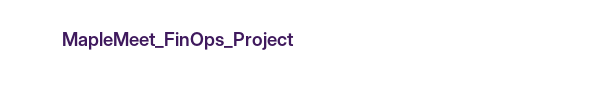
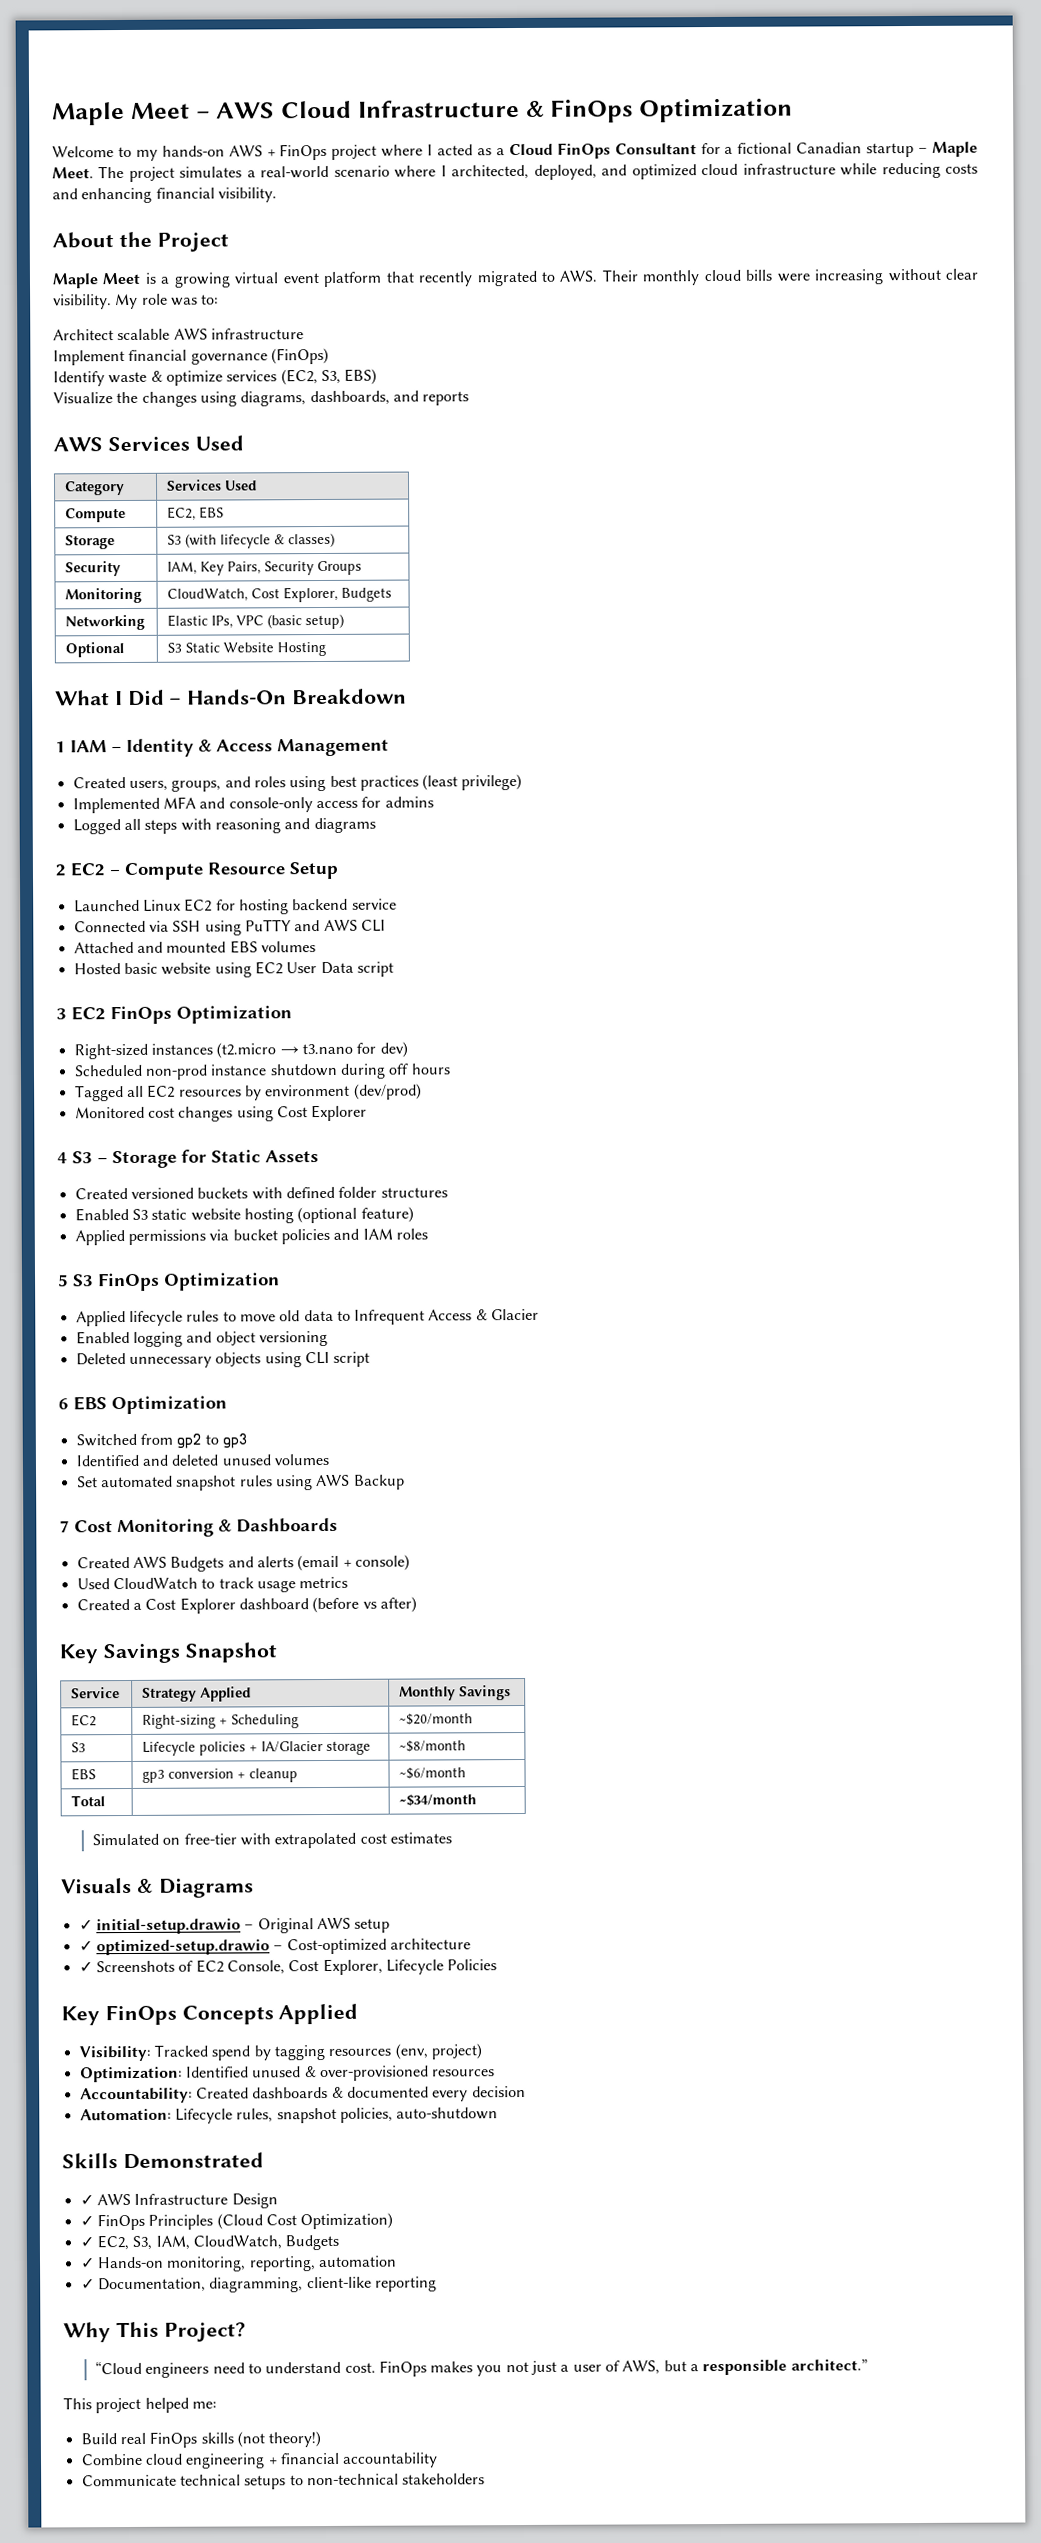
- MapleMeet_FinOps_Project
+ Maple Meet – AWS Cloud Infrastructure & FinOps Optimization
+ Welcome to my hands-on AWS + FinOps project where I acted as a Cloud FinOps Consultant for a fictional Canadian startup – Maple Meet. The project simulates a real-world scenario where I architected, deployed, and optimized cloud infrastructure while reducing costs and enhancing financial visibility.
+ About the Project
+ Maple Meet is a growing virtual event platform that recently migrated to AWS. Their monthly cloud bills were increasing without clear visibility. My role was to:
+ Architect scalable AWS infrastructure
+ Implement financial governance (FinOps)
+ Identify waste & optimize services (EC2, S3, EBS)
+ Visualize the changes using diagrams, dashboards, and reports
+ AWS Services Used
+ Category | Services Used
+ Compute | EC2, EBS
+ Storage | S3 (with lifecycle & classes)
+ Security | IAM, Key Pairs, Security Groups
+ Monitoring | CloudWatch, Cost Explorer, Budgets
+ Networking | Elastic IPs, VPC (basic setup)
+ Optional | S3 Static Website Hosting
+ What I Did – Hands-On Breakdown
+ 1 IAM – Identity & Access Management
+ Created users, groups, and roles using best practices (least privilege)
+ Implemented MFA and console-only access for admins
+ Logged all steps with reasoning and diagrams
+ 2 EC2 – Compute Resource Setup
+ Launched Linux EC2 for hosting backend service
+ Connected via SSH using PuTTY and AWS CLI
+ Attached and mounted EBS volumes
+ Hosted basic website using EC2 User Data script
+ 3 EC2 FinOps Optimization
+ Right-sized instances (t2.micro → t3.nano for dev)
+ Scheduled non-prod instance shutdown during off hours
+ Tagged all EC2 resources by environment (dev/prod)
+ Monitored cost changes using Cost Explorer
+ 4 S3 – Storage for Static Assets
+ Created versioned buckets with defined folder structures
+ Enabled S3 static website hosting (optional feature)
+ Applied permissions via bucket policies and IAM roles
+ 5 S3 FinOps Optimization
+ Applied lifecycle rules to move old data to Infrequent Access & Glacier
+ Enabled logging and object versioning
+ Deleted unnecessary objects using CLI script
+ 6 EBS Optimization
+ Switched from gp2 to gp3
+ Identified and deleted unused volumes
+ Set automated snapshot rules using AWS Backup
+ 7 Cost Monitoring & Dashboards
+ Created AWS Budgets and alerts (email + console)
+ Used CloudWatch to track usage metrics
+ Created a Cost Explorer dashboard (before vs after)
+ Key Savings Snapshot
+ Service | Strategy Applied | Monthly Savings
+ EC2 | Right-sizing + Scheduling | ~$20/month
+ S3 | Lifecycle policies + IA/Glacier storage | ~$8/month
+ EBS | gp3 conversion + cleanup | ~$6/month
+ Total | | ~$34/month
+ Simulated on free-tier with extrapolated cost estimates
+ Visuals & Diagrams
+ ✓ initial-setup.drawio – Original AWS setup
+ ✓ optimized-setup.drawio – Cost-optimized architecture
+ ✓ Screenshots of EC2 Console, Cost Explorer, Lifecycle Policies
+ Key FinOps Concepts Applied
+ Visibility: Tracked spend by tagging resources (env, project)
+ Optimization: Identified unused & over-provisioned resources
+ Accountability: Created dashboards & documented every decision
+ Automation: Lifecycle rules, snapshot policies, auto-shutdown
+ Skills Demonstrated
+ ✓ AWS Infrastructure Design
+ ✓ FinOps Principles (Cloud Cost Optimization)
+ ✓ EC2, S3, IAM, CloudWatch, Budgets
+ ✓ Hands-on monitoring, reporting, automation
+ ✓ Documentation, diagramming, client-like reporting
+ Why This Project?
+ “Cloud engineers need to understand cost. FinOps makes you not just a user of AWS, but a responsible architect.”
+ This project helped me:
+ Build real FinOps skills (not theory!)
+ Combine cloud engineering + financial accountability
+ Communicate technical setups to non-technical stakeholders

